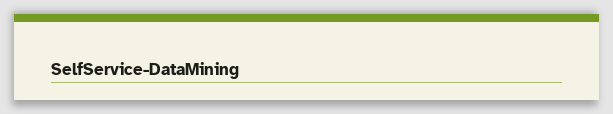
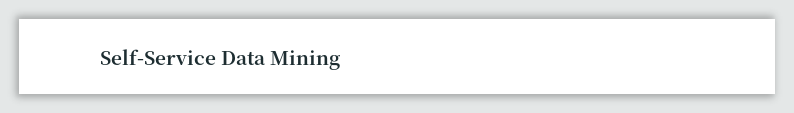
- SelfService-DataMining
+ Self-Service Data Mining

